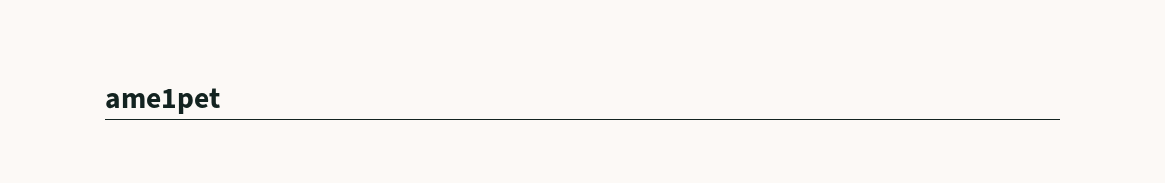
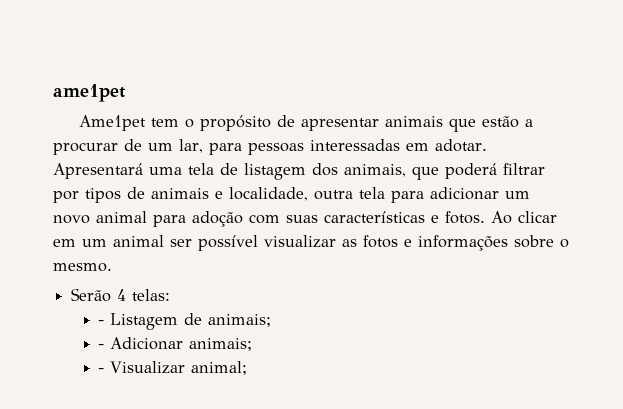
+ Ame1pet tem o propósito de apresentar animais que estão a procurar de um lar, para pessoas interessadas em adotar. Apresentará uma tela de listagem dos animais, que poderá filtrar por tipos de animais e localidade, outra tela para adicionar um novo animal para adoção com suas características e fotos. Ao clicar em um animal ser possível visualizar as fotos e informações sobre o mesmo.
+ Serão 4 telas:
+ - Listagem de animais;
+ - Adicionar animais;
+ - Visualizar animal;

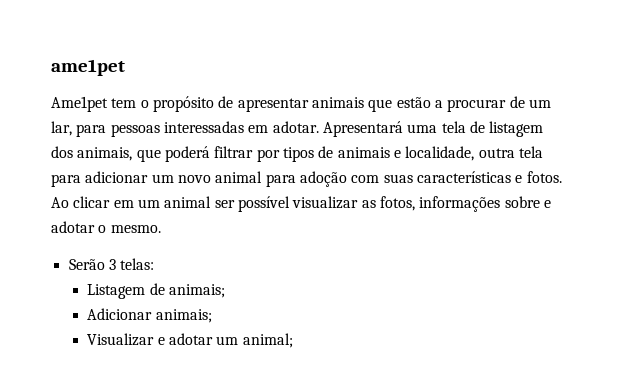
- Ao clicar em um animal ser possível visualizar as fotos e informações sobre o mesmo.
+ Ao clicar em um animal ser possível visualizar as fotos, informações sobre e adotar o mesmo.
- Serão 4 telas:
+ Serão 3 telas:
- - Listagem de animais;
+ Listagem de animais;
- - Adicionar animais;
+ Adicionar animais;
- - Visualizar animal;
+ Visualizar e adotar um animal;

